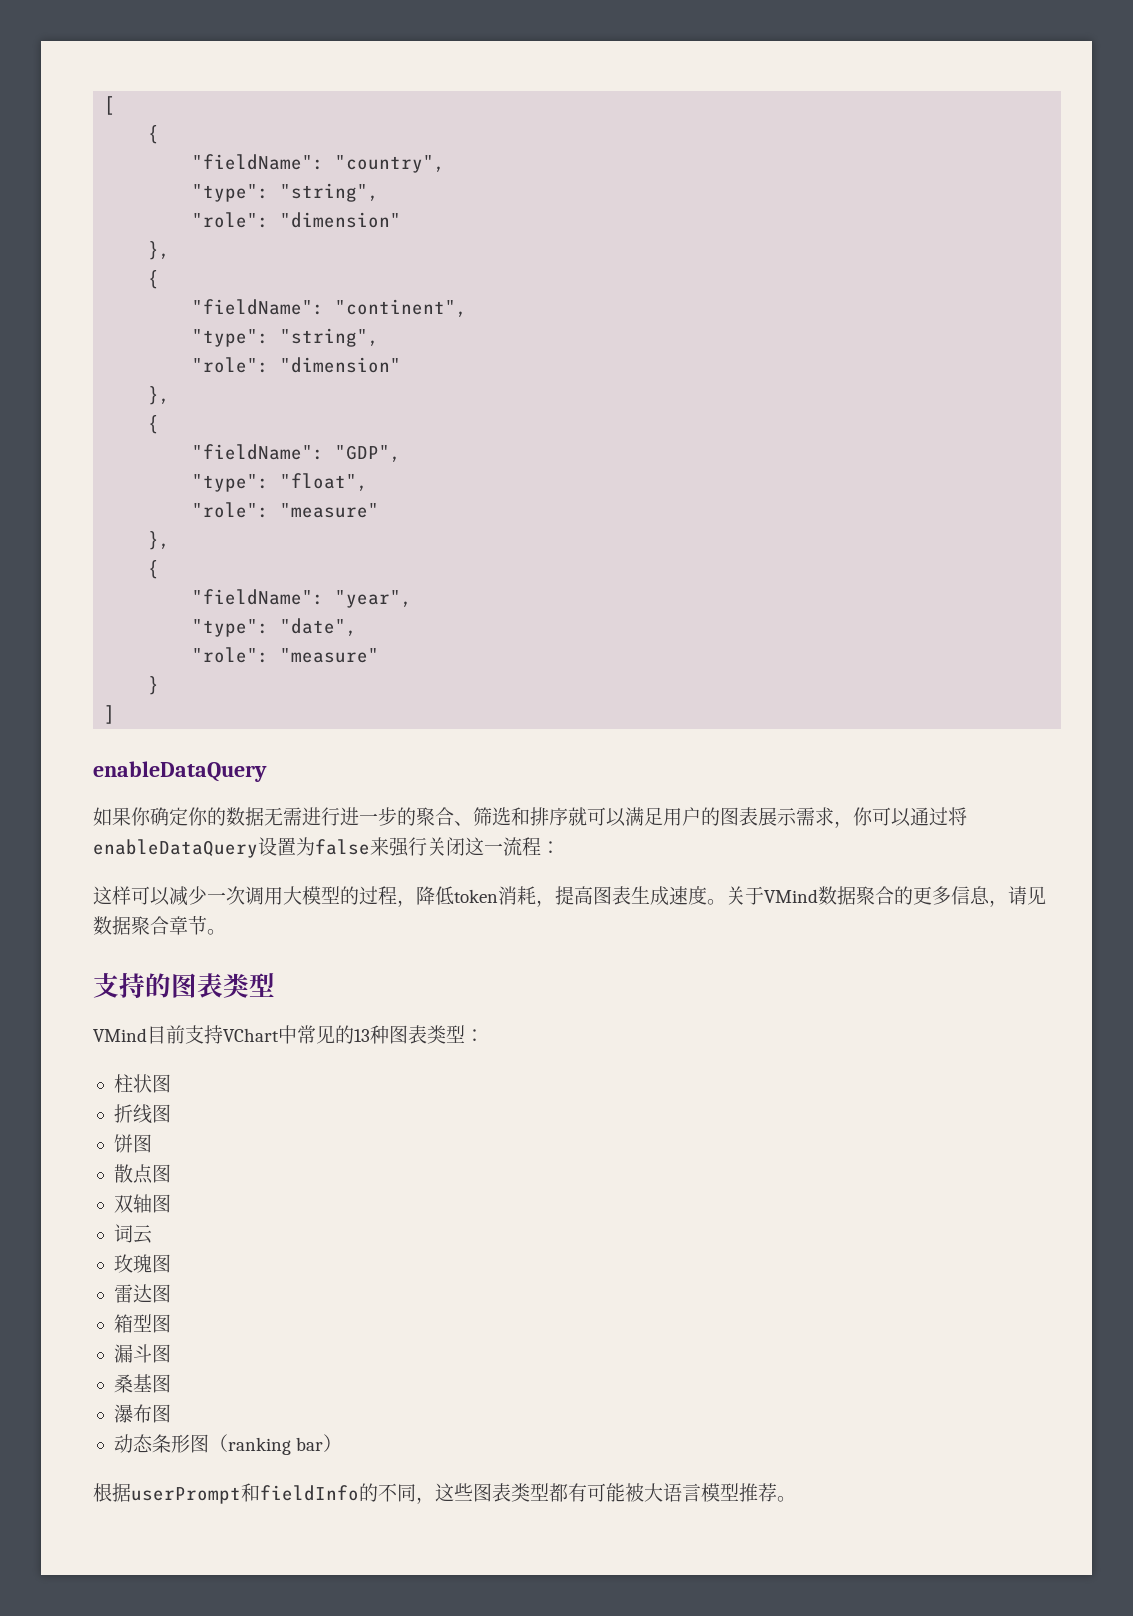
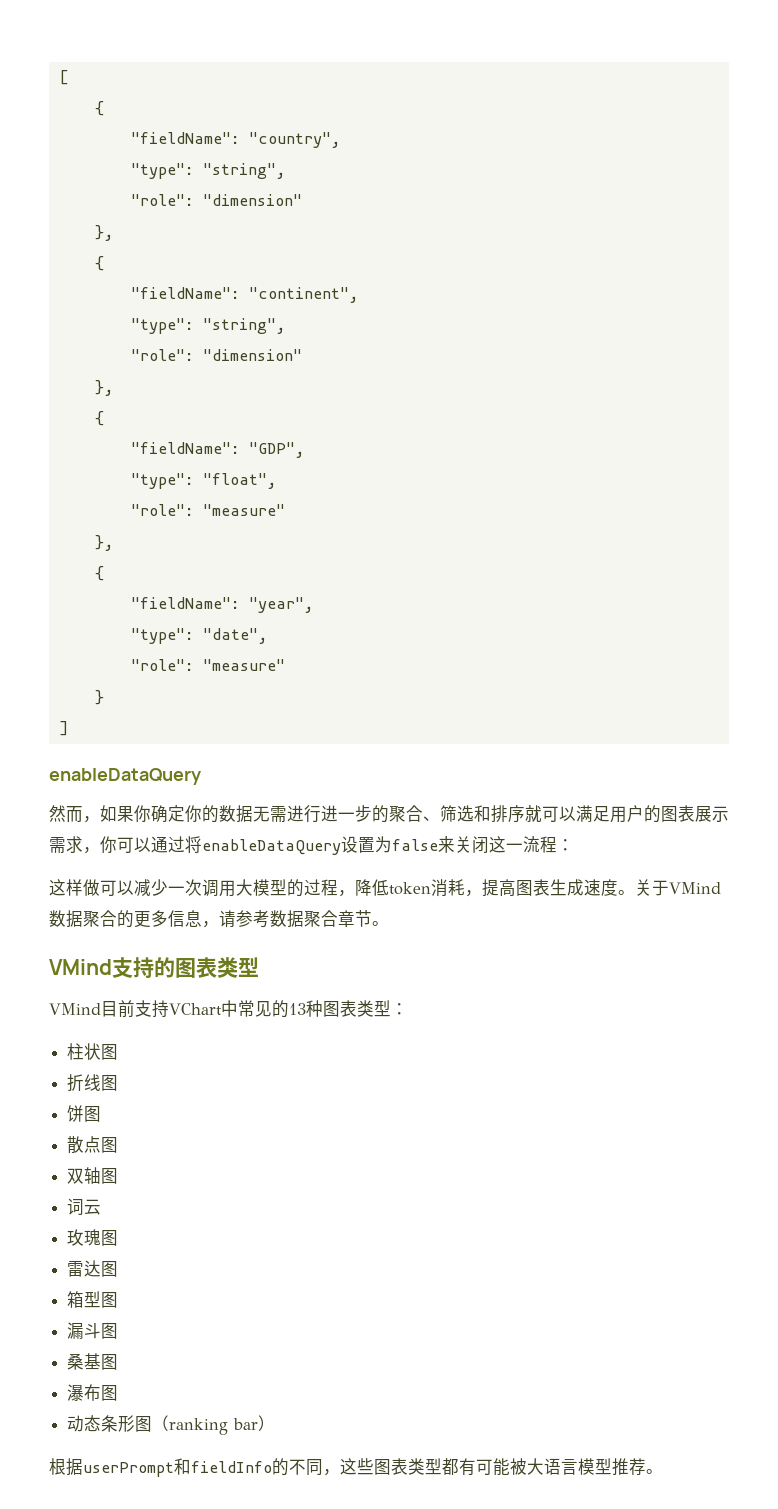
- 如果你确定你的数据无需进行进一步的聚合、筛选和排序就可以满足用户的图表展示需求，你可以通过将enableDataQuery设置为false来强行关闭这一流程：
+ 然而，如果你确定你的数据无需进行进一步的聚合、筛选和排序就可以满足用户的图表展示需求，你可以通过将enableDataQuery设置为false来关闭这一流程：
- 这样可以减少一次调用大模型的过程，降低token消耗，提高图表生成速度。
+ 这样做可以减少一次调用大模型的过程，降低token消耗，提高图表生成速度。
- 关于VMind数据聚合的更多信息，请见数据聚合章节。
+ 关于VMind数据聚合的更多信息，请参考数据聚合章节。
- 支持的图表类型
+ VMind支持的图表类型

